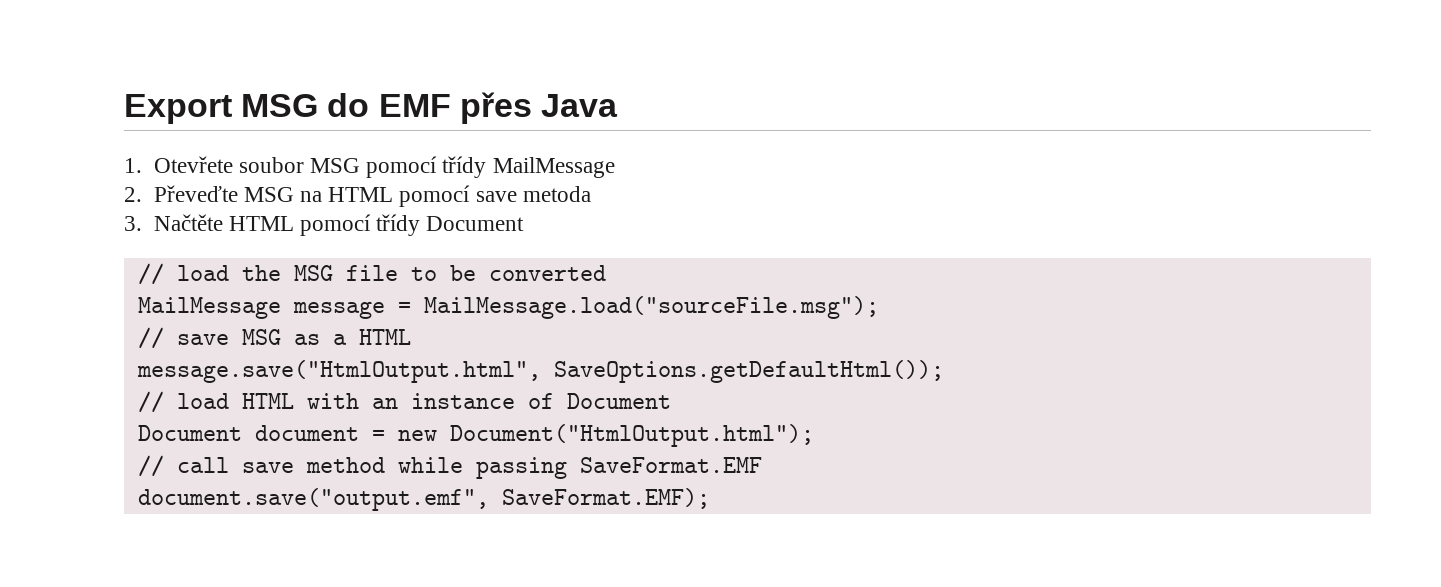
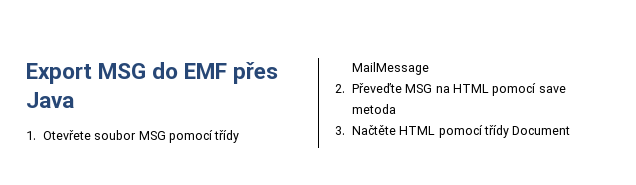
- // load the MSG file to be converted
- MailMessage message = MailMessage.load("sourceFile.msg");
- // save MSG as a HTML
- message.save("HtmlOutput.html", SaveOptions.getDefaultHtml());
- // load HTML with an instance of Document
- Document document = new Document("HtmlOutput.html");
- // call save method while passing SaveFormat.EMF
- document.save("output.emf", SaveFormat.EMF);

